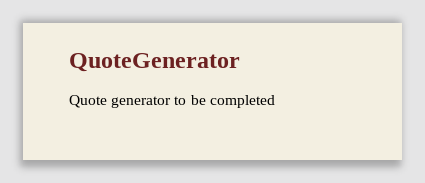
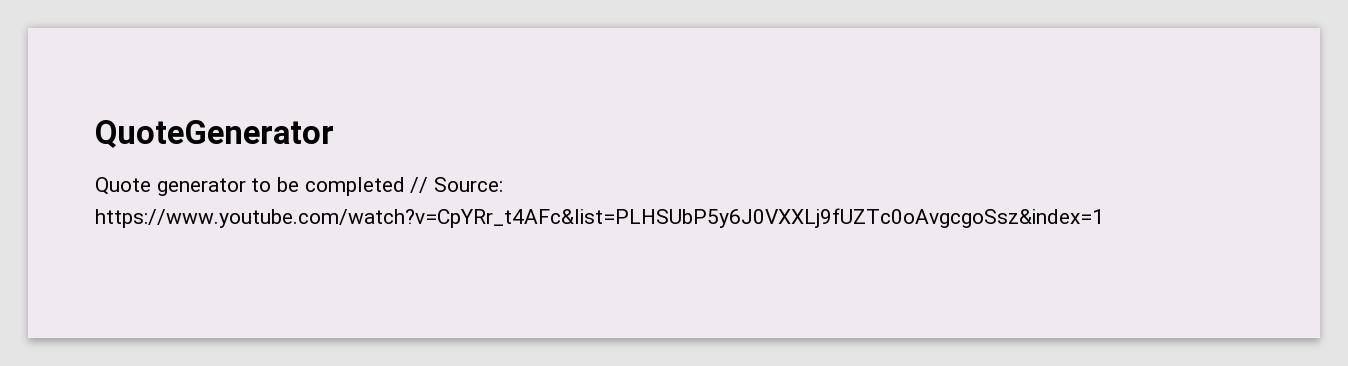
- Quote generator to be completed
+ Quote generator to be completed // Source: https://www.youtube.com/watch?v=CpYRr_t4AFc&list=PLHSUbP5y6J0VXXLj9fUZTc0oAvgcgoSsz&index=1

